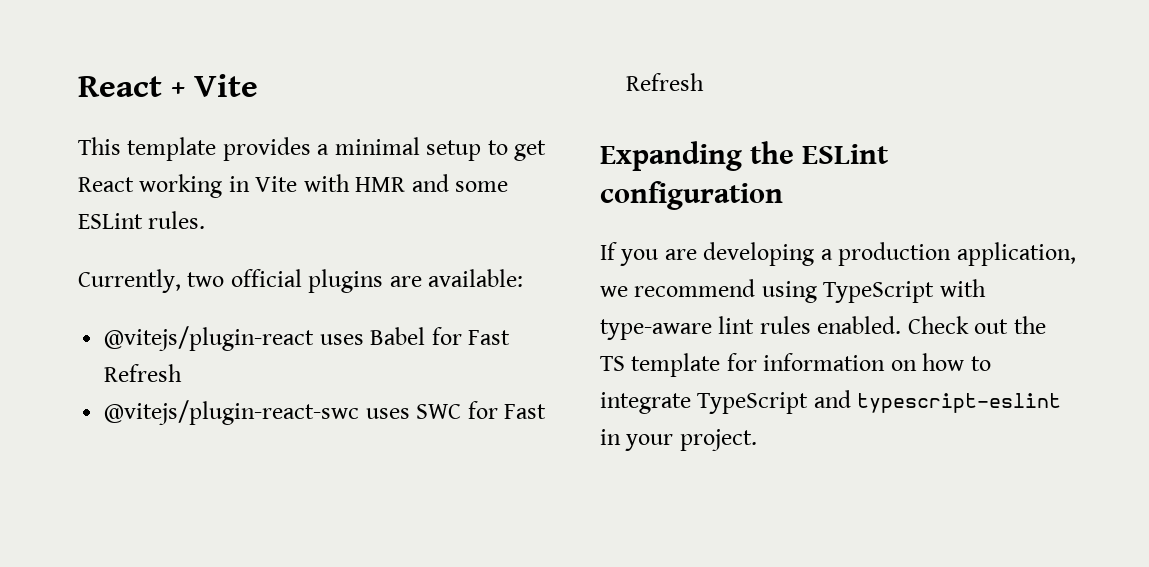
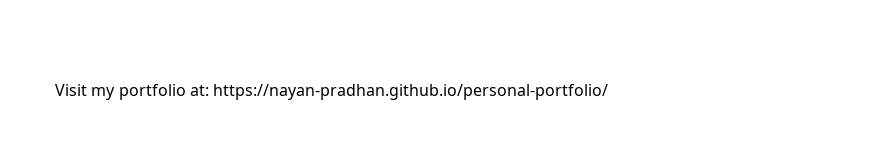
- React + Vite
- This template provides a minimal setup to get React working in Vite with HMR and some ESLint rules.
- Currently, two official plugins are available:
- @vitejs/plugin-react uses Babel for Fast Refresh
- @vitejs/plugin-react-swc uses SWC for Fast Refresh
- Expanding the ESLint configuration
- If you are developing a production application, we recommend using TypeScript with type-aware lint rules enabled. Check out the TS template for information on how to integrate TypeScript and typescript-eslint in your project.
+ Visit my portfolio at: https://nayan-pradhan.github.io/personal-portfolio/

